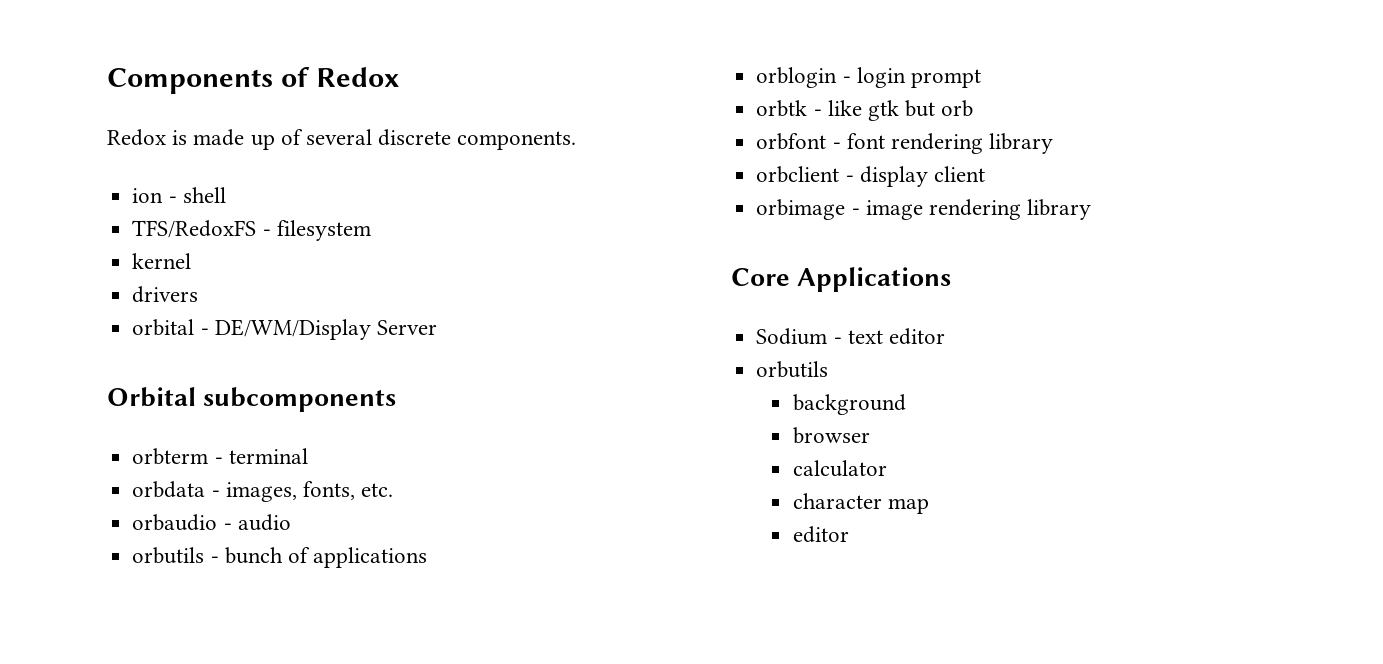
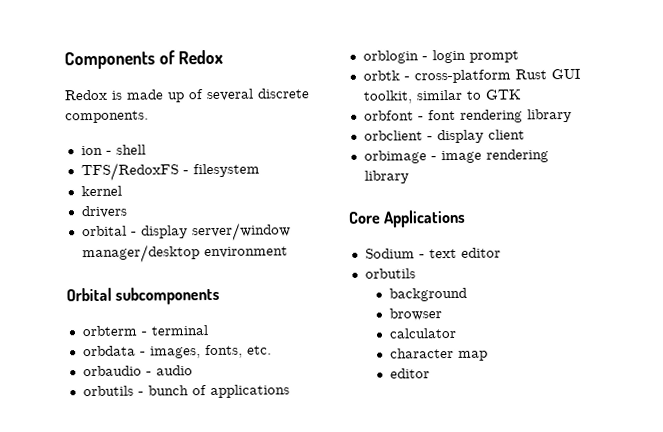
- orbital - DE/WM/Display Server
+ orbital - display server/window manager/desktop environment
- orbtk - like gtk but orb
+ orbtk - cross-platform Rust GUI toolkit, similar to GTK

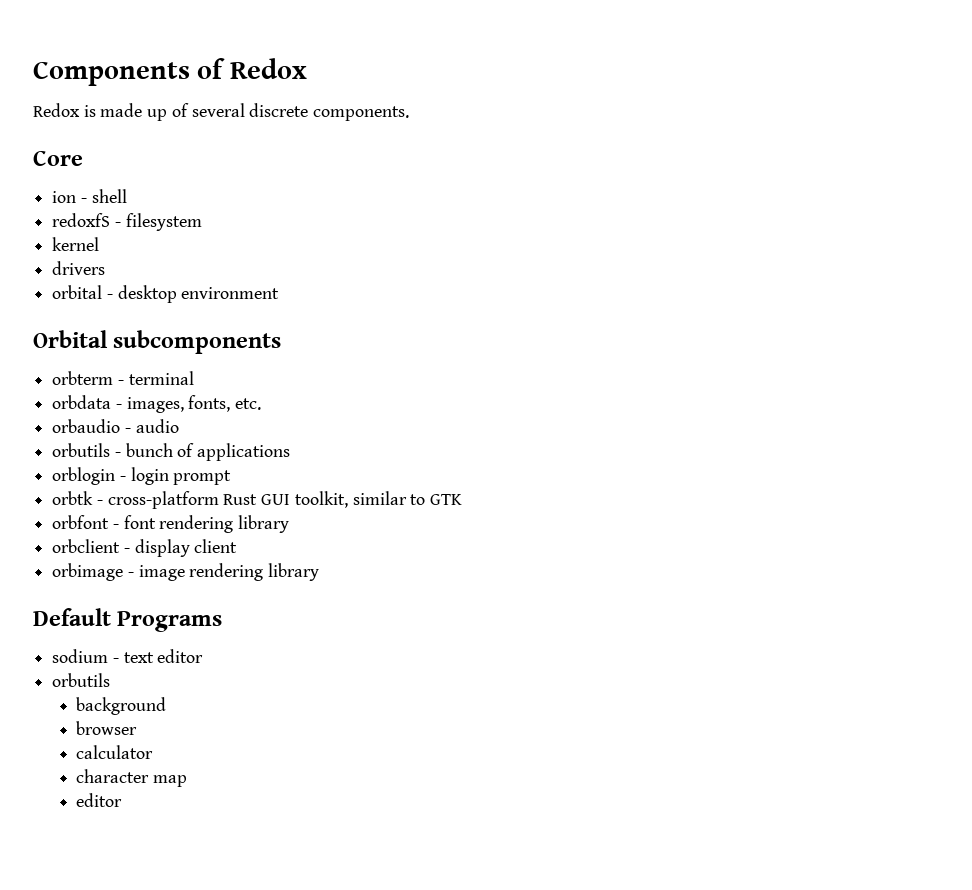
+ Core
- TFS/RedoxFS - filesystem
+ redoxfS - filesystem
- orbital - display server/window manager/desktop environment
+ orbital - desktop environment
- Core Applications
- Sodium - text editor
+ Default Programs
+ sodium - text editor

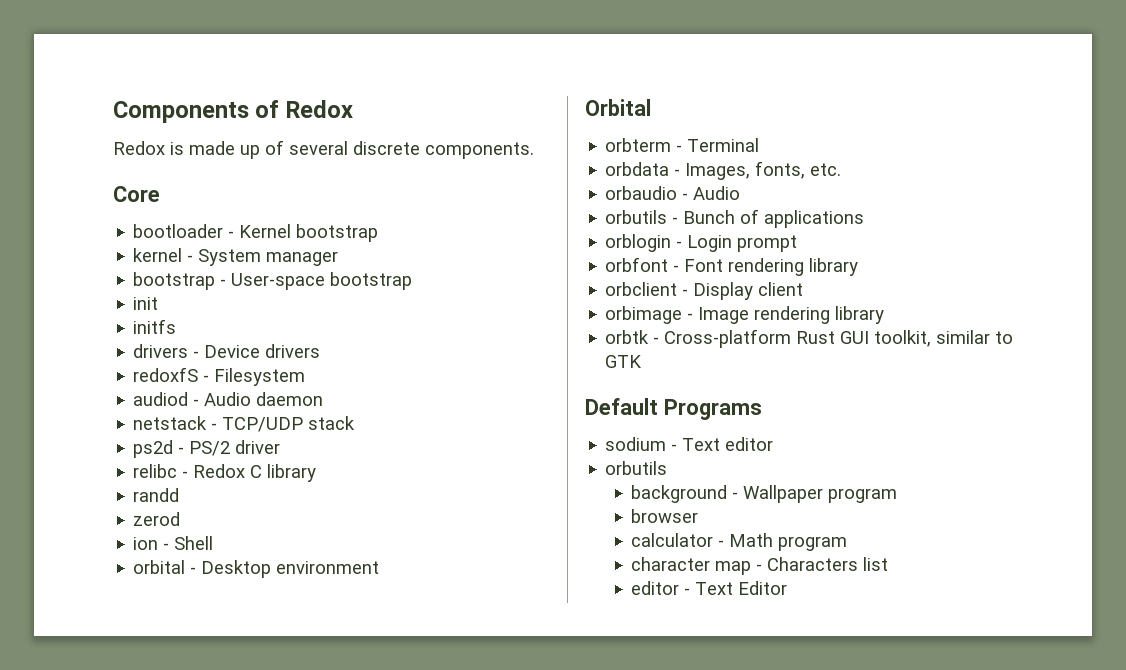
- ion - shell
- redoxfS - filesystem
- kernel
- drivers
+ bootloader - Kernel bootstrap
+ kernel - System manager
+ bootstrap - User-space bootstrap
+ init
+ initfs
+ drivers - Device drivers
+ redoxfS - Filesystem
+ audiod - Audio daemon
+ netstack - TCP/UDP stack
+ ps2d - PS/2 driver
+ relibc - Redox C library
+ randd
+ zerod
+ ion - Shell
- orbital - desktop environment
+ orbital - Desktop environment
- Orbital subcomponents
+ Orbital
- orbterm - terminal
+ orbterm - Terminal
- orbdata - images, fonts, etc.
+ orbdata - Images, fonts, etc.
- orbaudio - audio
+ orbaudio - Audio
- orbutils - bunch of applications
+ orbutils - Bunch of applications
- orblogin - login prompt
+ orblogin - Login prompt
+ orbfont - Font rendering library
+ orbclient - Display client
+ orbimage - Image rendering library
- orbtk - cross-platform Rust GUI toolkit, similar to GTK
+ orbtk - Cross-platform Rust GUI toolkit, similar to GTK
- orbfont - font rendering library
- orbclient - display client
- orbimage - image rendering library
- sodium - text editor
+ sodium - Text editor
- background
+ background - Wallpaper program
- calculator
+ calculator - Math program
- character map
- editor
+ character map - Characters list
+ editor - Text Editor

